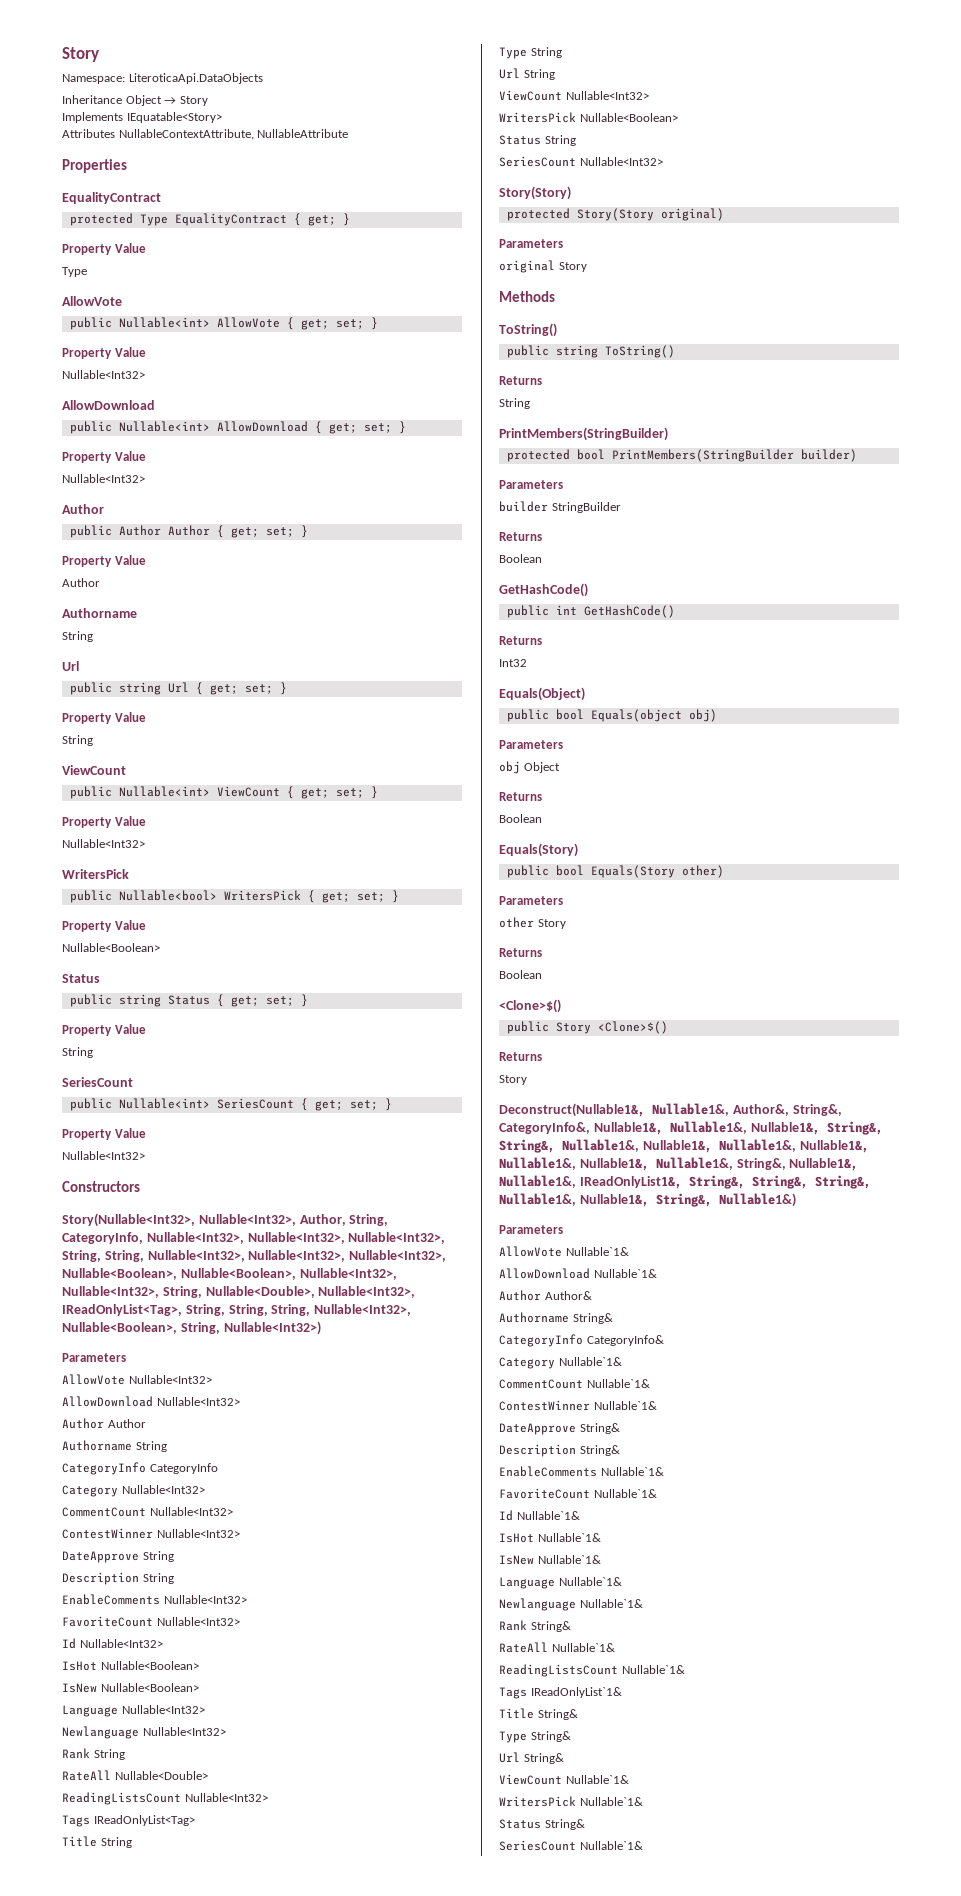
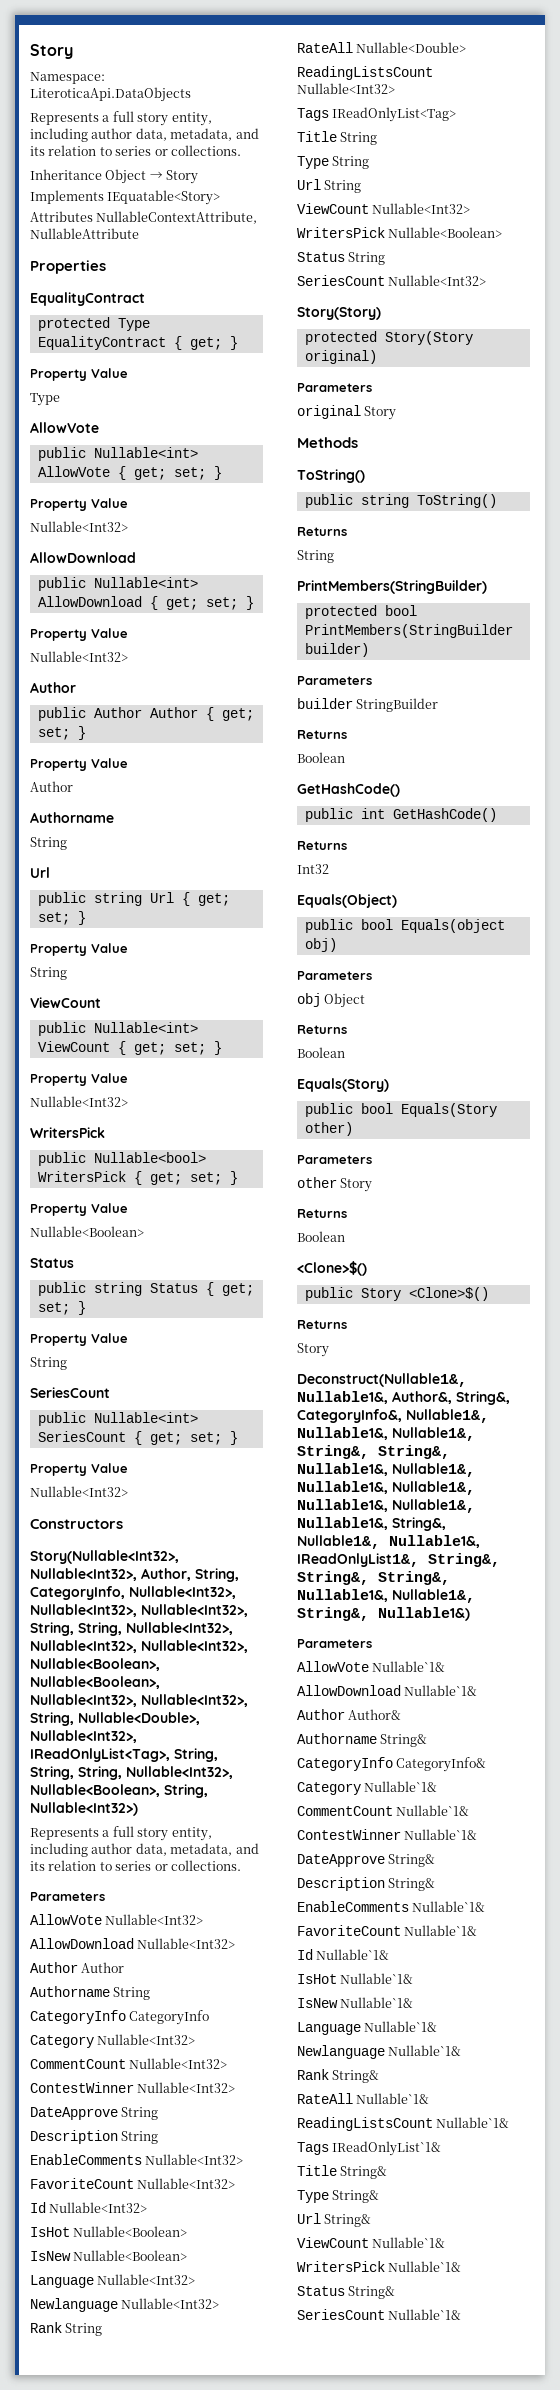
  Namespace: LiteroticaApi.DataObjects
+ Represents a full story entity, including author data, metadata, and its relation to series or collections.
  Story(Nullable<Int32>, Nullable<Int32>, Author, String, CategoryInfo, Nullable<Int32>, Nullable<Int32>, Nullable<Int32>, String, String, Nullable<Int32>, Nullable<Int32>, Nullable<Int32>, Nullable<Boolean>, Nullable<Boolean>, Nullable<Int32>, Nullable<Int32>, String, Nullable<Double>, Nullable<Int32>, IReadOnlyList<Tag>, String, String, String, Nullable<Int32>, Nullable<Boolean>, String, Nullable<Int32>)
+ Represents a full story entity, including author data, metadata, and its relation to series or collections.

